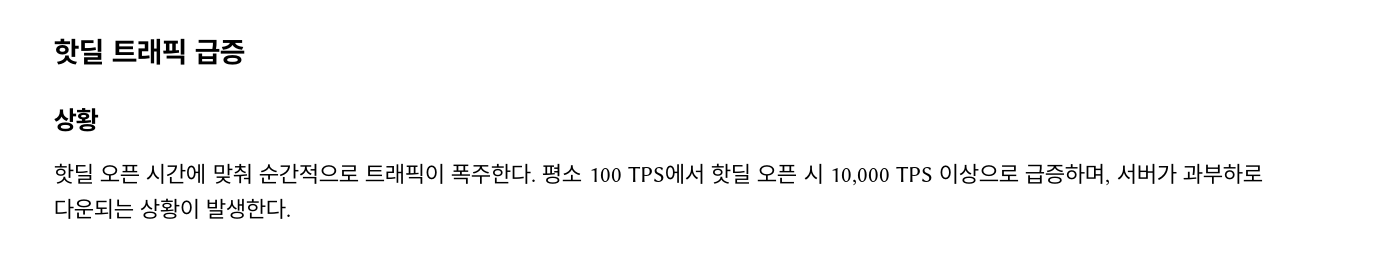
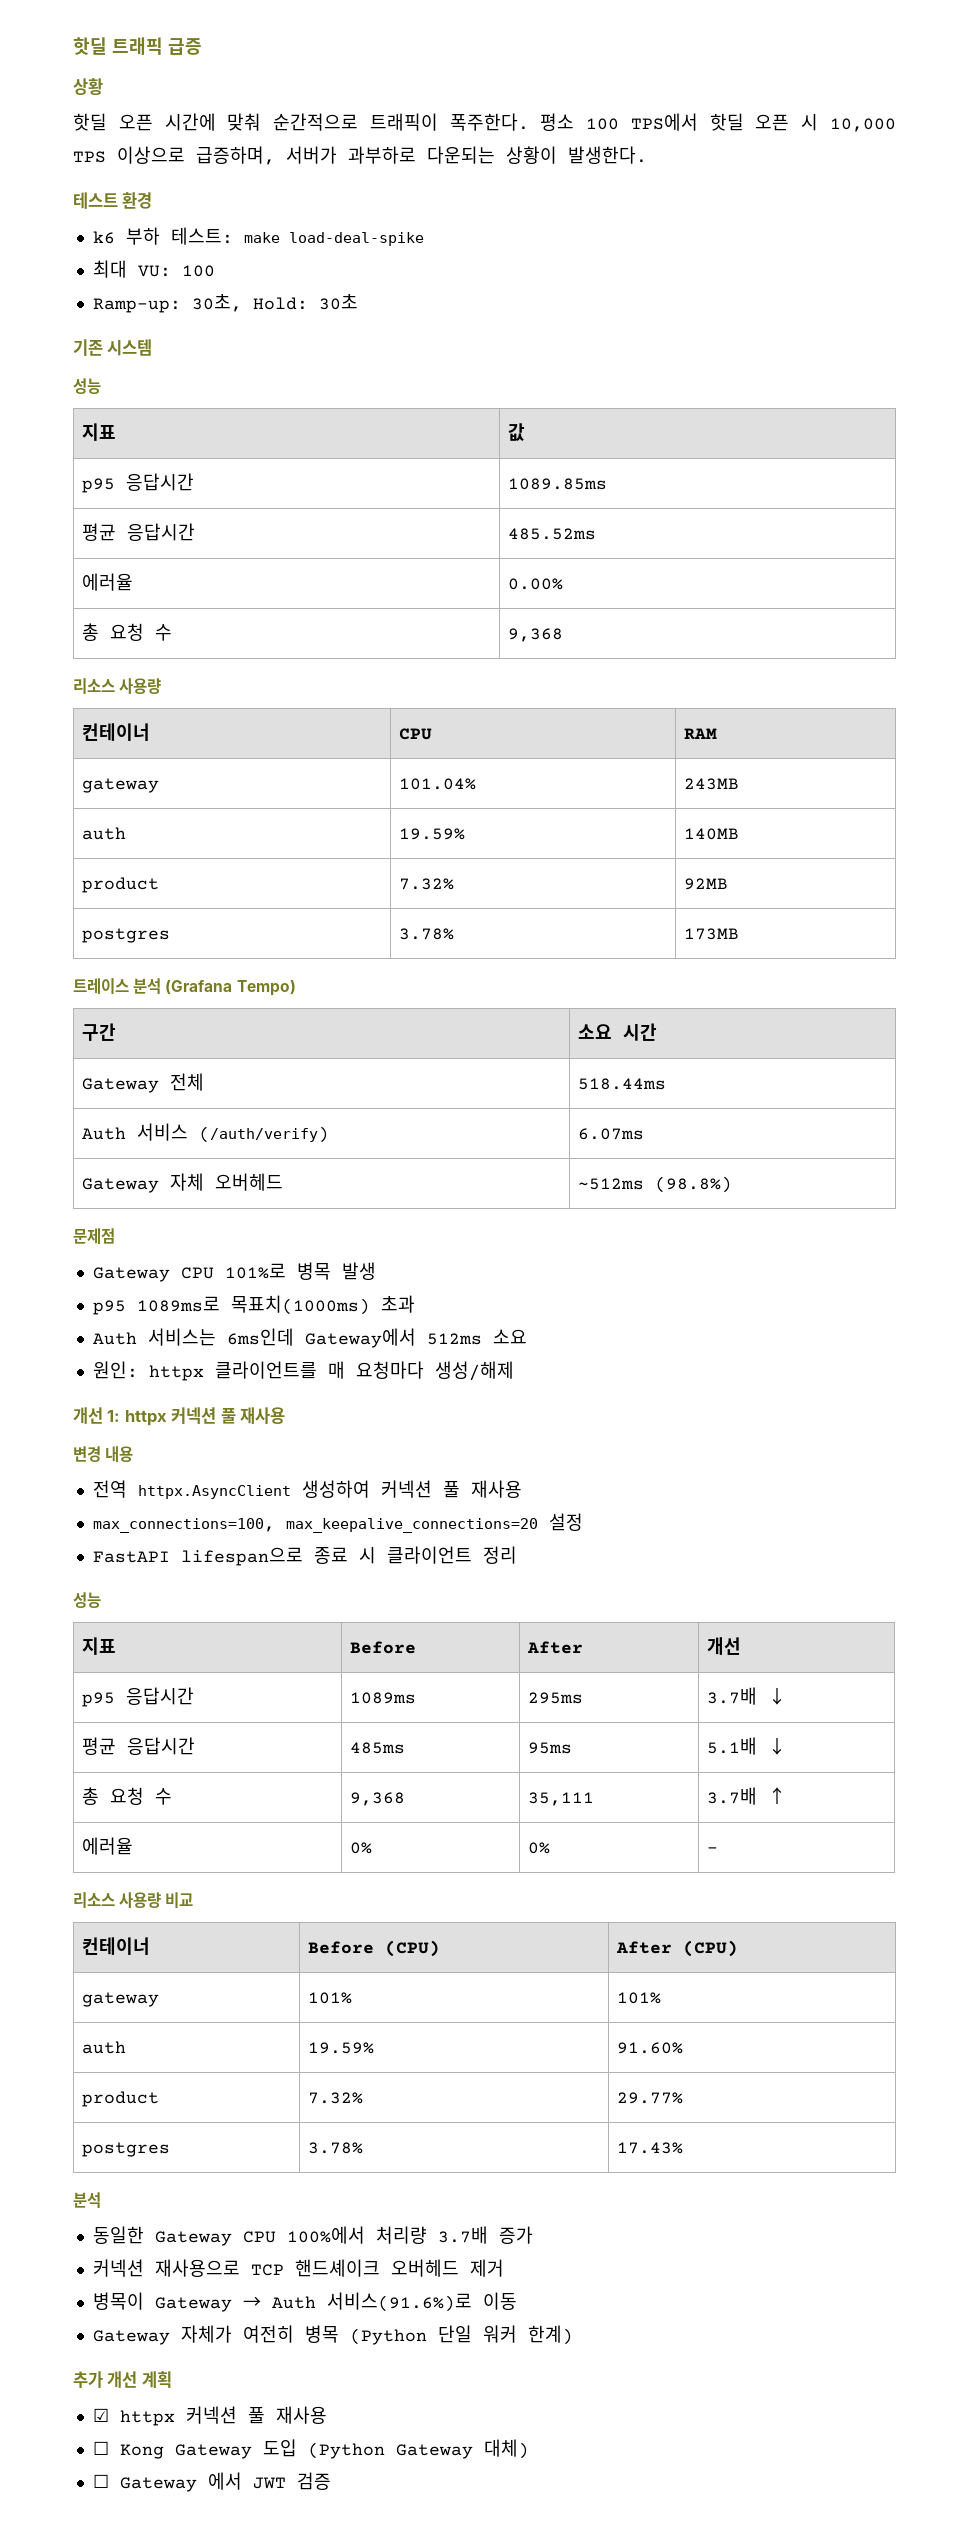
+ 테스트 환경
+ k6 부하 테스트: make load-deal-spike
+ 최대 VU: 100
+ Ramp-up: 30초, Hold: 30초
+ 기존 시스템
+ 성능
+ 지표 | 값
+ p95 응답시간 | 1089.85ms
+ 평균 응답시간 | 485.52ms
+ 에러율 | 0.00%
+ 총 요청 수 | 9,368
+ 리소스 사용량
+ 컨테이너 | CPU | RAM
+ gateway | 101.04% | 243MB
+ auth | 19.59% | 140MB
+ product | 7.32% | 92MB
+ postgres | 3.78% | 173MB
+ 트레이스 분석 (Grafana Tempo)
+ 구간 | 소요 시간
+ Gateway 전체 | 518.44ms
+ Auth 서비스 (/auth/verify) | 6.07ms
+ Gateway 자체 오버헤드 | ~512ms (98.8%)
+ 문제점
+ Gateway CPU 101%로 병목 발생
+ p95 1089ms로 목표치(1000ms) 초과
+ Auth 서비스는 6ms인데 Gateway에서 512ms 소요
+ 원인: httpx 클라이언트를 매 요청마다 생성/해제
+ 개선 1: httpx 커넥션 풀 재사용
+ 변경 내용
+ 전역 httpx.AsyncClient 생성하여 커넥션 풀 재사용
+ max_connections=100, max_keepalive_connections=20 설정
+ FastAPI lifespan으로 종료 시 클라이언트 정리
+ 성능
+ 지표 | Before | After | 개선
+ p95 응답시간 | 1089ms | 295ms | 3.7배 ↓
+ 평균 응답시간 | 485ms | 95ms | 5.1배 ↓
+ 총 요청 수 | 9,368 | 35,111 | 3.7배 ↑
+ 에러율 | 0% | 0% | -
+ 리소스 사용량 비교
+ 컨테이너 | Before (CPU) | After (CPU)
+ gateway | 101% | 101%
+ auth | 19.59% | 91.60%
+ product | 7.32% | 29.77%
+ postgres | 3.78% | 17.43%
+ 분석
+ 동일한 Gateway CPU 100%에서 처리량 3.7배 증가
+ 커넥션 재사용으로 TCP 핸드셰이크 오버헤드 제거
+ 병목이 Gateway → Auth 서비스(91.6%)로 이동
+ Gateway 자체가 여전히 병목 (Python 단일 워커 한계)
+ 추가 개선 계획
+ ☑ httpx 커넥션 풀 재사용
+ ☐ Kong Gateway 도입 (Python Gateway 대체)
+ ☐ Gateway 에서 JWT 검증

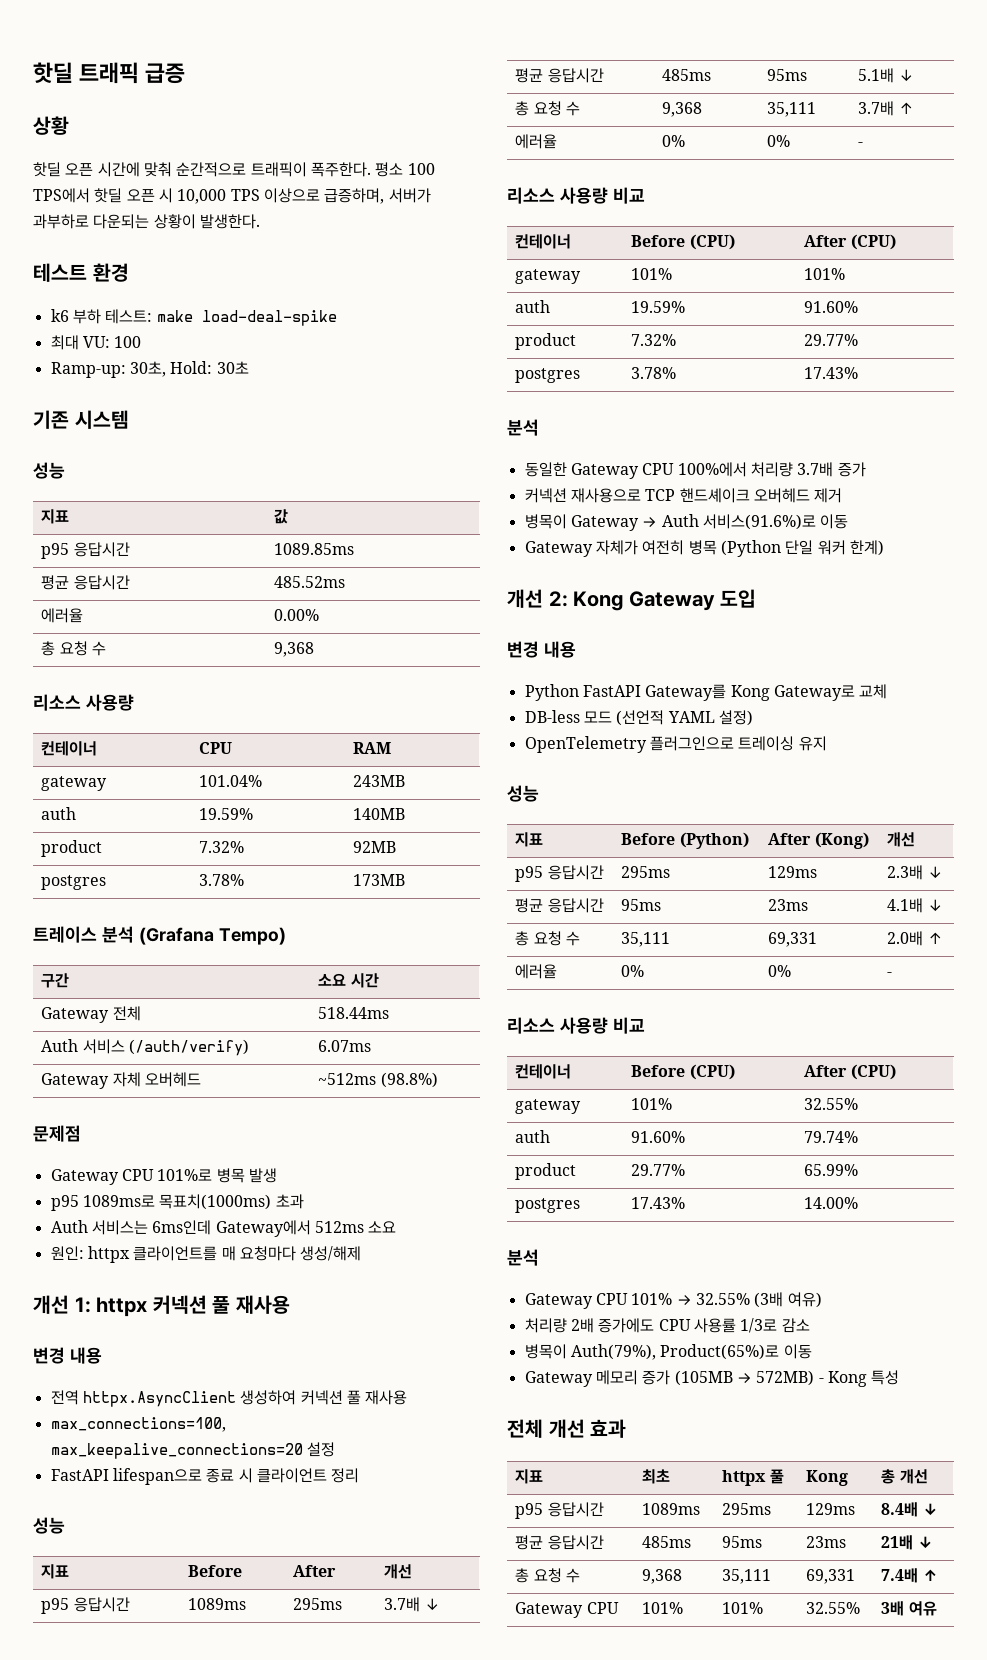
- 추가 개선 계획
- ☑ httpx 커넥션 풀 재사용
- ☐ Kong Gateway 도입 (Python Gateway 대체)
- ☐ Gateway 에서 JWT 검증
+ 개선 2: Kong Gateway 도입
+ 변경 내용
+ Python FastAPI Gateway를 Kong Gateway로 교체
+ DB-less 모드 (선언적 YAML 설정)
+ OpenTelemetry 플러그인으로 트레이싱 유지
+ 성능
+ 지표 | Before (Python) | After (Kong) | 개선
+ p95 응답시간 | 295ms | 129ms | 2.3배 ↓
+ 평균 응답시간 | 95ms | 23ms | 4.1배 ↓
+ 총 요청 수 | 35,111 | 69,331 | 2.0배 ↑
+ 에러율 | 0% | 0% | -
+ 리소스 사용량 비교
+ 컨테이너 | Before (CPU) | After (CPU)
+ gateway | 101% | 32.55%
+ auth | 91.60% | 79.74%
+ product | 29.77% | 65.99%
+ postgres | 17.43% | 14.00%
+ 분석
+ Gateway CPU 101% → 32.55% (3배 여유)
+ 처리량 2배 증가에도 CPU 사용률 1/3로 감소
+ 병목이 Auth(79%), Product(65%)로 이동
+ Gateway 메모리 증가 (105MB → 572MB) - Kong 특성
+ 전체 개선 효과
+ 지표 | 최초 | httpx 풀 | Kong | 총 개선
+ p95 응답시간 | 1089ms | 295ms | 129ms | 8.4배 ↓
+ 평균 응답시간 | 485ms | 95ms | 23ms | 21배 ↓
+ 총 요청 수 | 9,368 | 35,111 | 69,331 | 7.4배 ↑
+ Gateway CPU | 101% | 101% | 32.55% | 3배 여유

